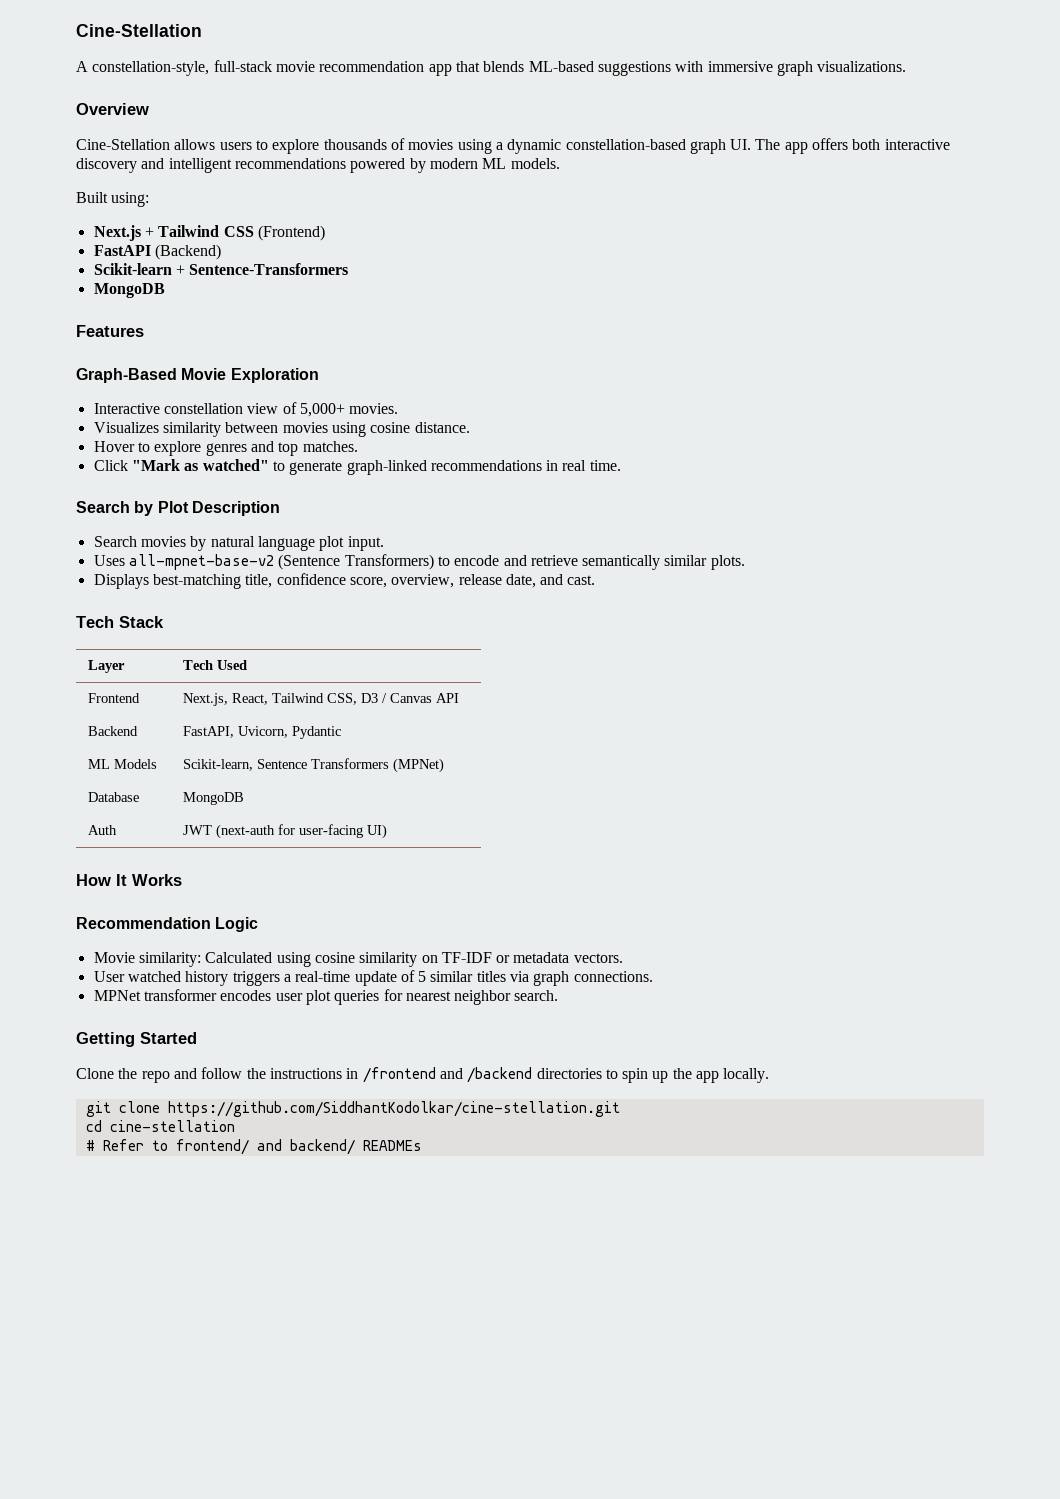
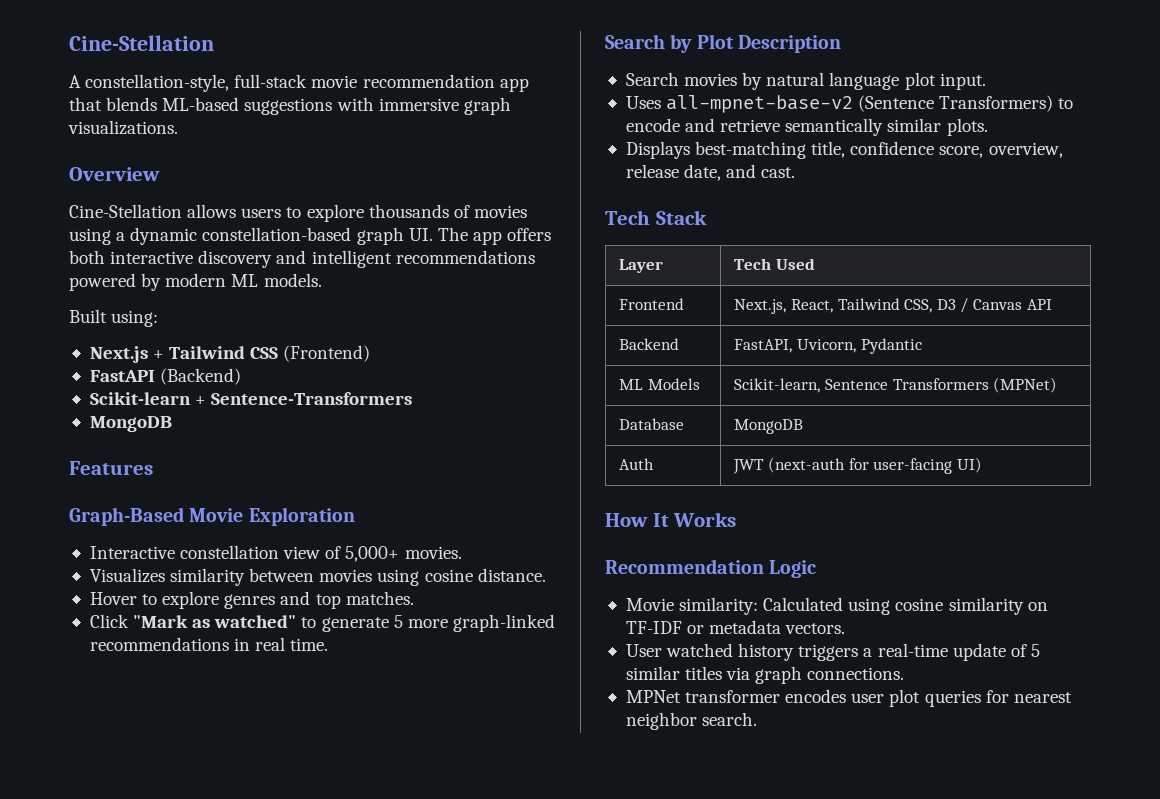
- Click "Mark as watched" to generate graph-linked recommendations in real time.
+ Click "Mark as watched" to generate 5 more graph-linked recommendations in real time.
- Getting Started
- Clone the repo and follow the instructions in /frontend and /backend directories to spin up the app locally.
- git clone https://github.com/SiddhantKodolkar/cine-stellation.git
- cd cine-stellation
- # Refer to frontend/ and backend/ READMEs

